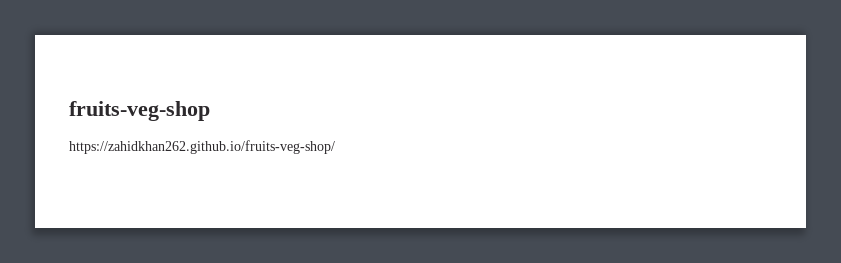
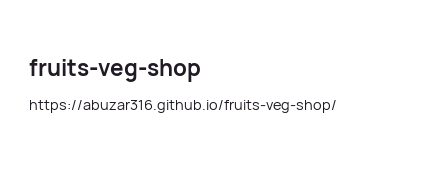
- https://zahidkhan262.github.io/fruits-veg-shop/
+ https://abuzar316.github.io/fruits-veg-shop/

